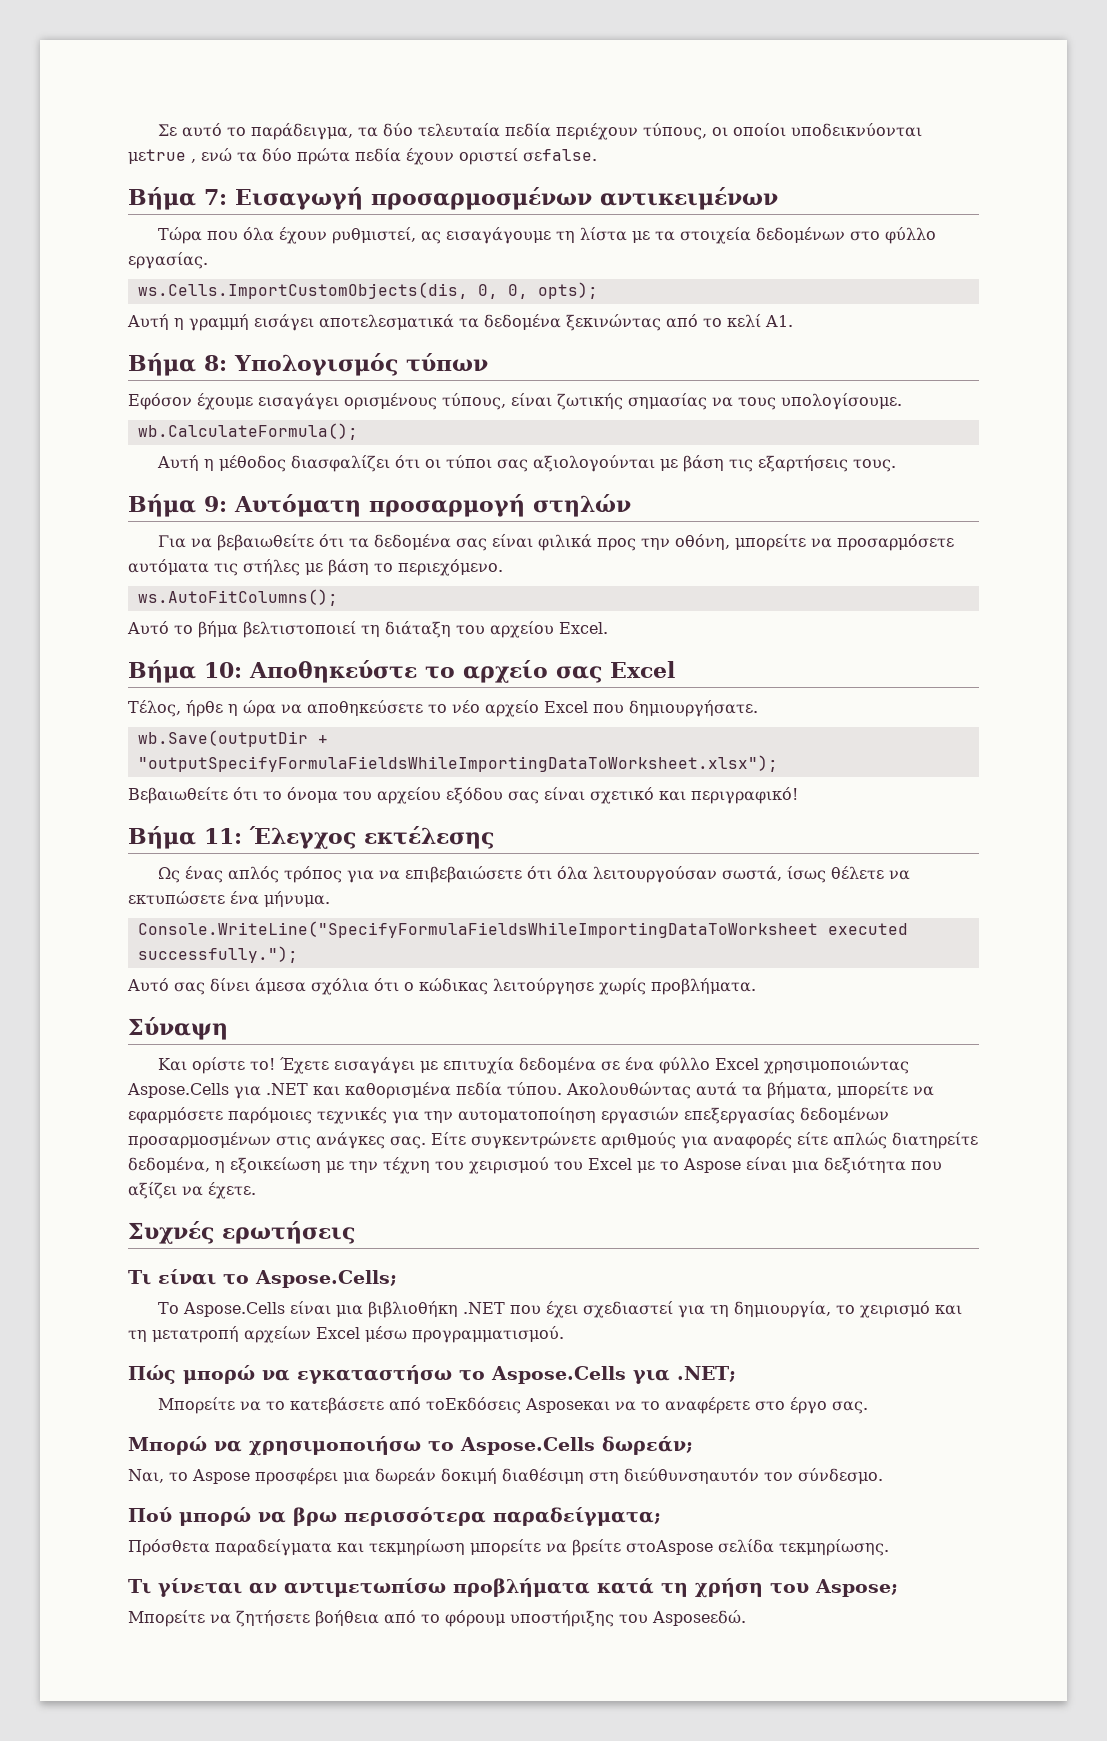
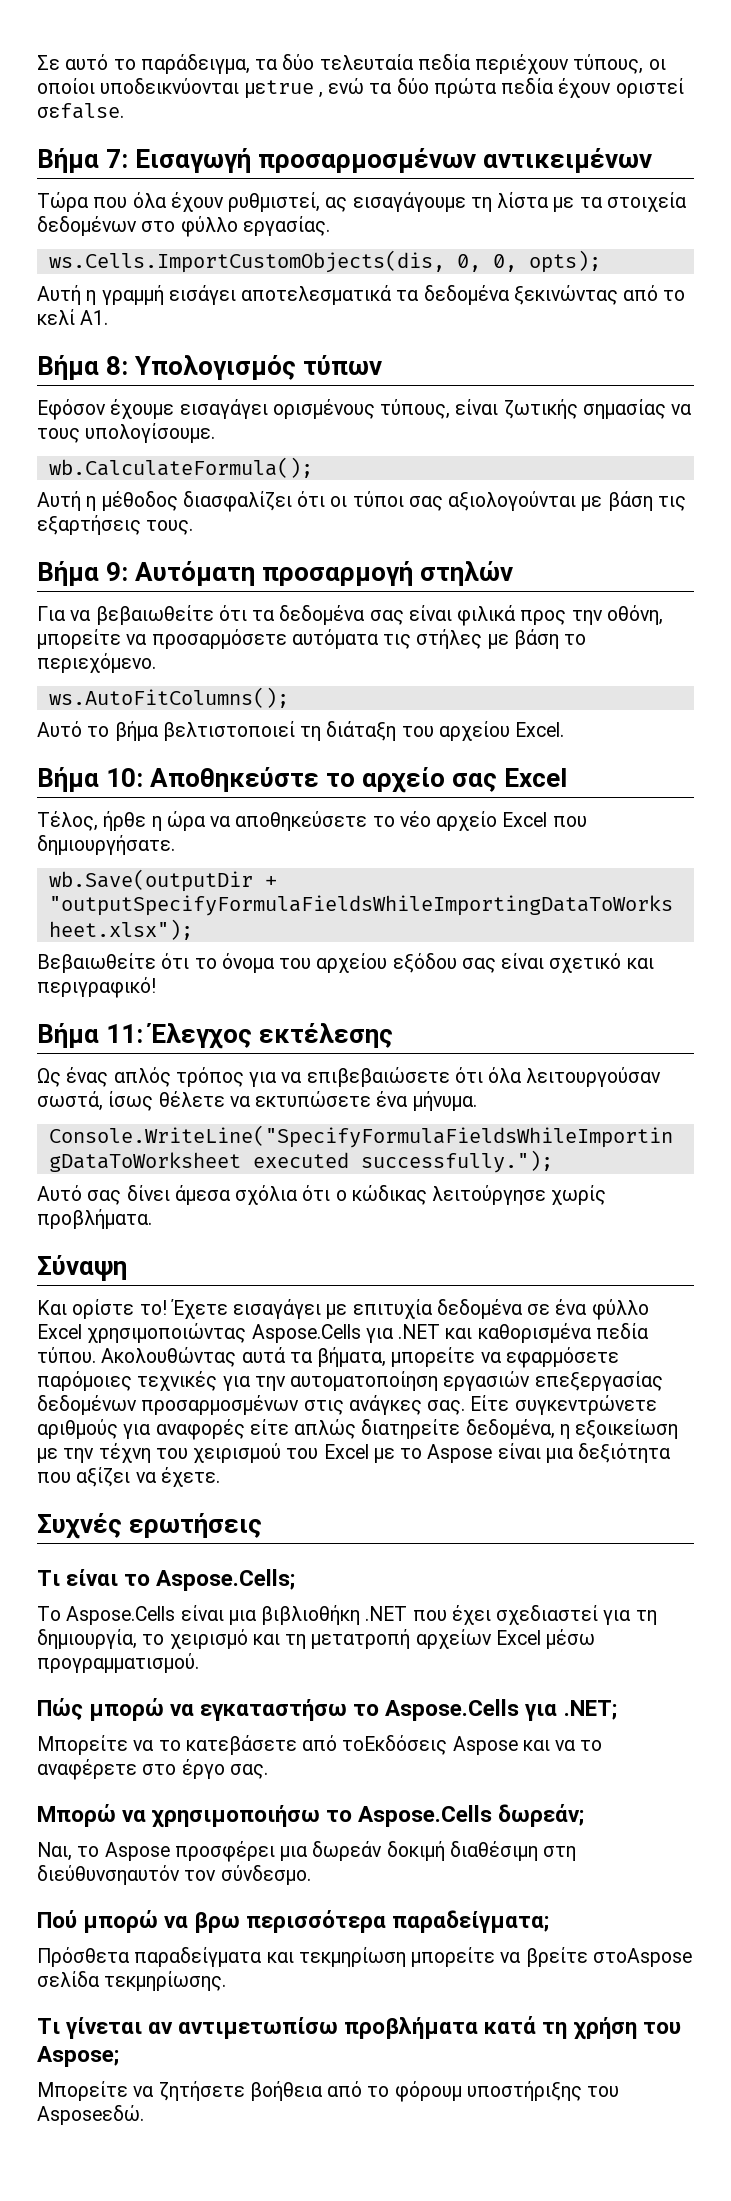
- Μπορείτε να το κατεβάσετε από τοΕκδόσεις Asposeκαι να το αναφέρετε στο έργο σας.
+ Μπορείτε να το κατεβάσετε από τοΕκδόσεις Aspose και να το αναφέρετε στο έργο σας.

